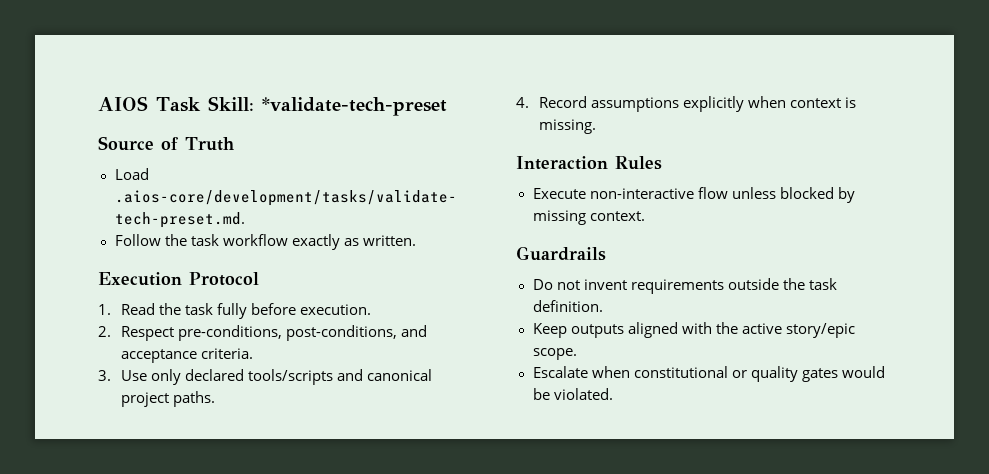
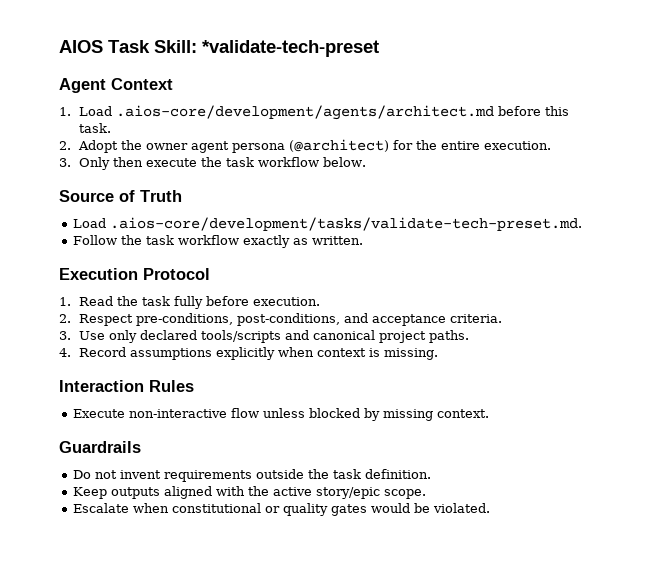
+ Agent Context
+ 1. Load .aios-core/development/agents/architect.md before this task.
+ 2. Adopt the owner agent persona (@architect) for the entire execution.
+ 3. Only then execute the task workflow below.

